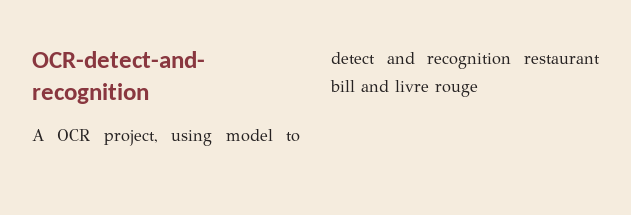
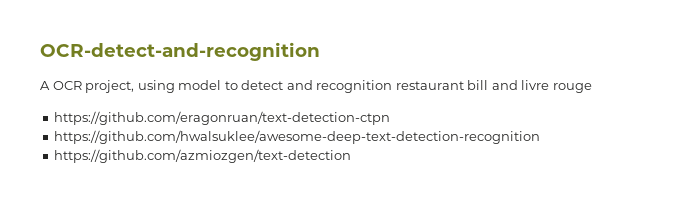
+ https://github.com/eragonruan/text-detection-ctpn
+ https://github.com/hwalsuklee/awesome-deep-text-detection-recognition
+ https://github.com/azmiozgen/text-detection

